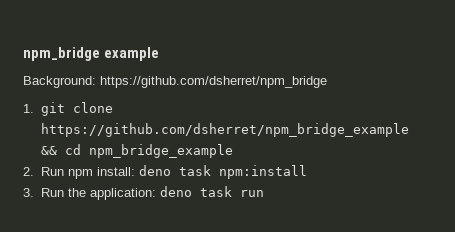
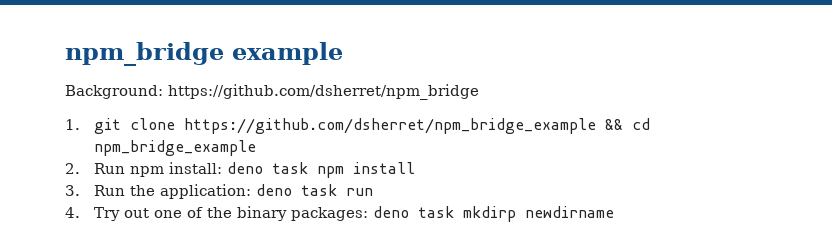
- 2. Run npm install: deno task npm:install
+ 2. Run npm install: deno task npm install
+ 4. Try out one of the binary packages: deno task mkdirp newdirname

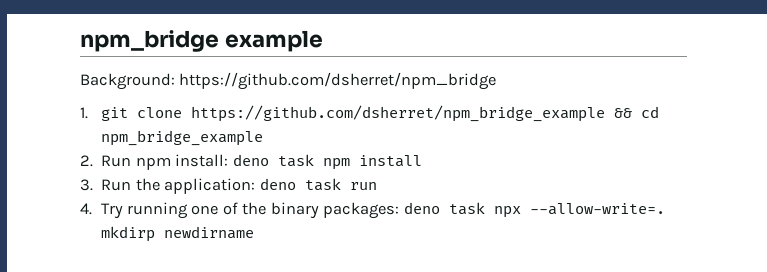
- 4. Try out one of the binary packages: deno task mkdirp newdirname
+ 4. Try running one of the binary packages: deno task npx --allow-write=. mkdirp newdirname

